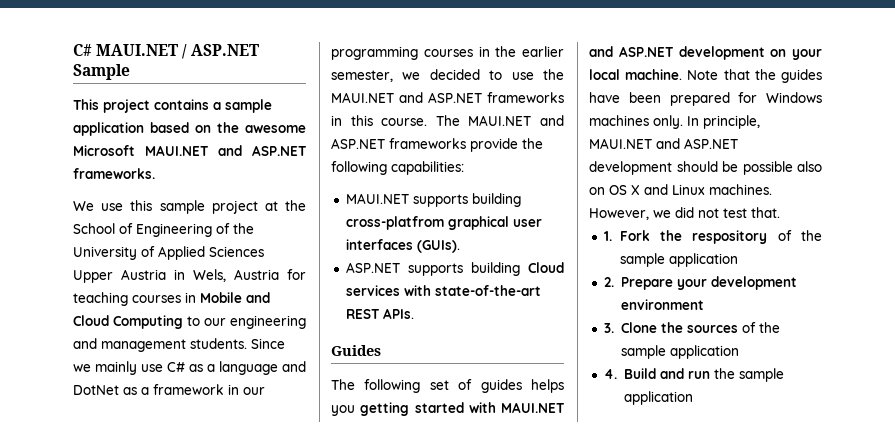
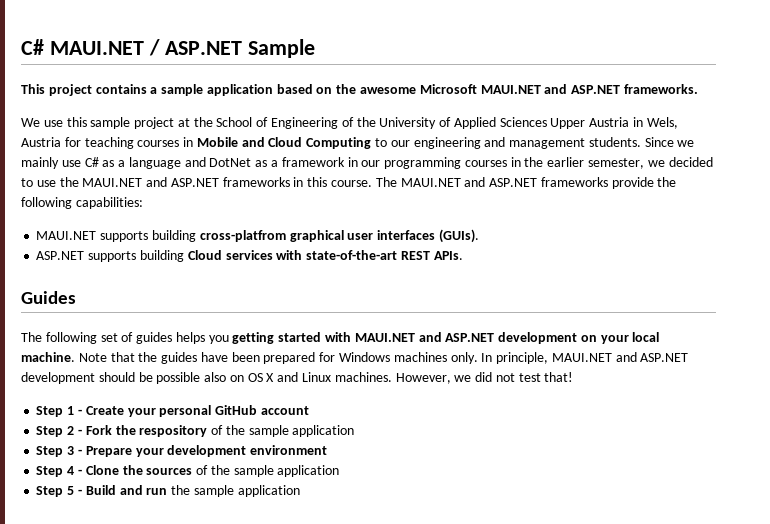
- However, we did not test that.
- 1. Fork the respository of the sample application
+ However, we did not test that!
+ Step 1 - Create your personal GitHub account
+ Step 2 - Fork the respository of the sample application
- 2. Prepare your development environment
+ Step 3 - Prepare your development environment
- 3. Clone the sources of the sample application
+ Step 4 - Clone the sources of the sample application
- 4. Build and run the sample application
+ Step 5 - Build and run the sample application

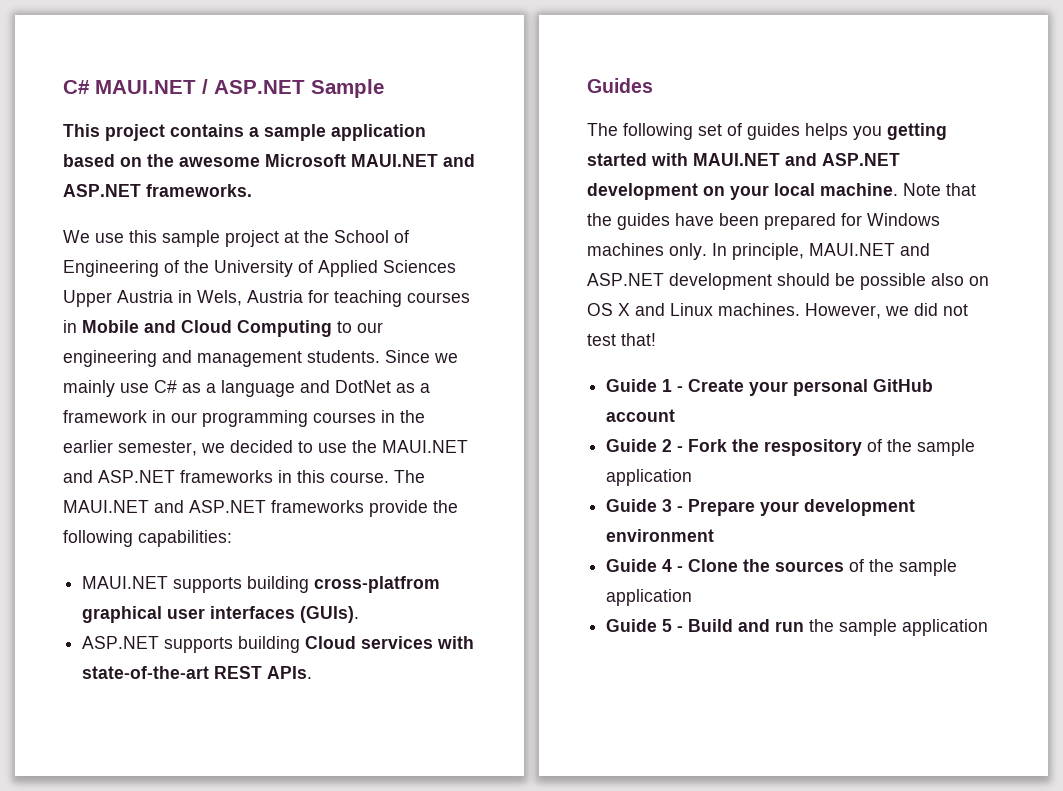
- Step 1 - Create your personal GitHub account
+ Guide 1 - Create your personal GitHub account
- Step 2 - Fork the respository of the sample application
+ Guide 2 - Fork the respository of the sample application
- Step 3 - Prepare your development environment
+ Guide 3 - Prepare your development environment
- Step 4 - Clone the sources of the sample application
+ Guide 4 - Clone the sources of the sample application
- Step 5 - Build and run the sample application
+ Guide 5 - Build and run the sample application

